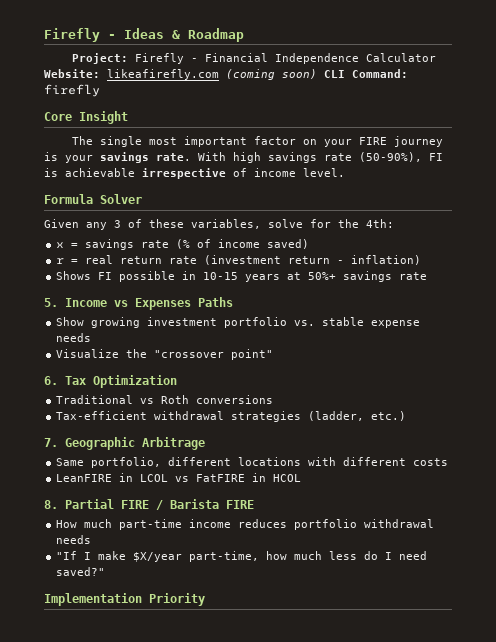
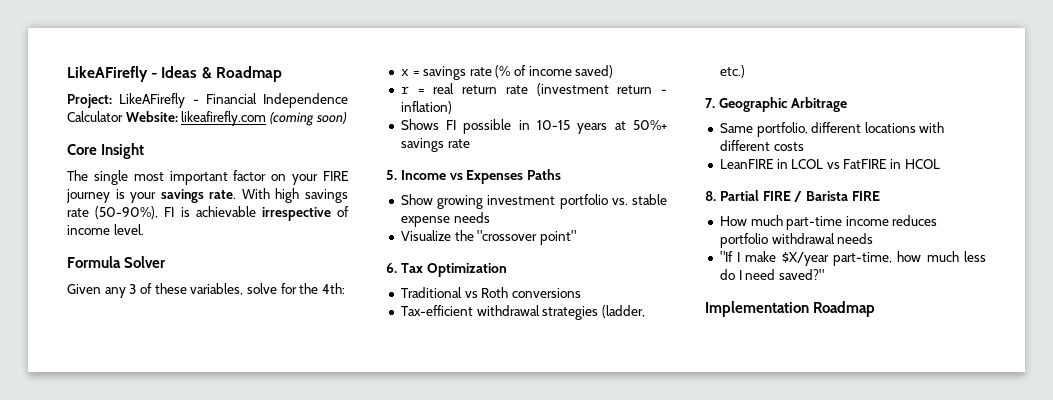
- Firefly - Ideas & Roadmap
+ LikeAFirefly - Ideas & Roadmap
- Project: Firefly - Financial Independence Calculator Website: likeafirefly.com (coming soon) CLI Command: firefly
+ Project: LikeAFirefly - Financial Independence Calculator Website: likeafirefly.com (coming soon)
- Implementation Priority
+ Implementation Roadmap

